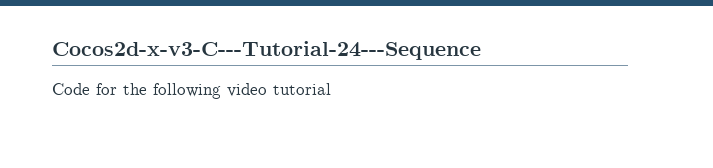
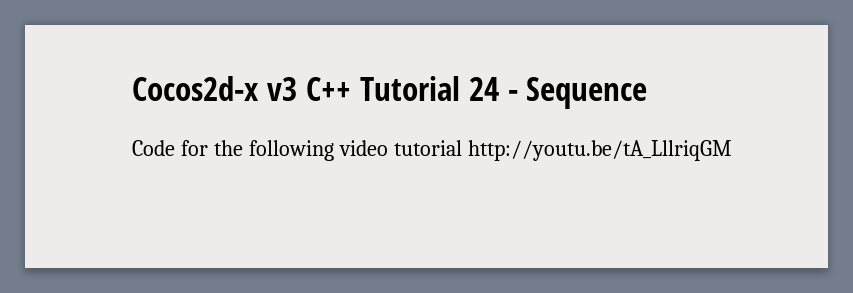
- Cocos2d-x-v3-C---Tutorial-24---Sequence
+ Cocos2d-x v3 C++ Tutorial 24 - Sequence
- Code for the following video tutorial
+ Code for the following video tutorial http://youtu.be/tA_LllriqGM

